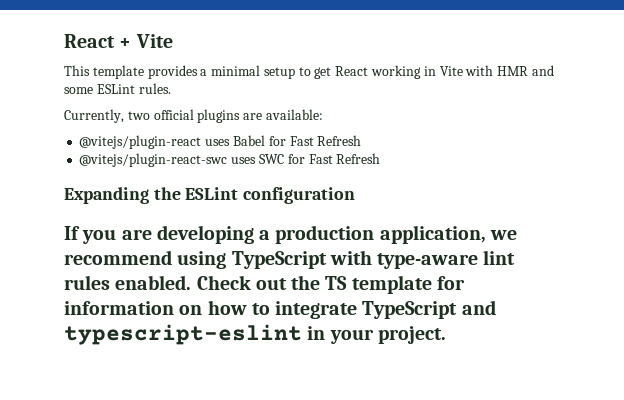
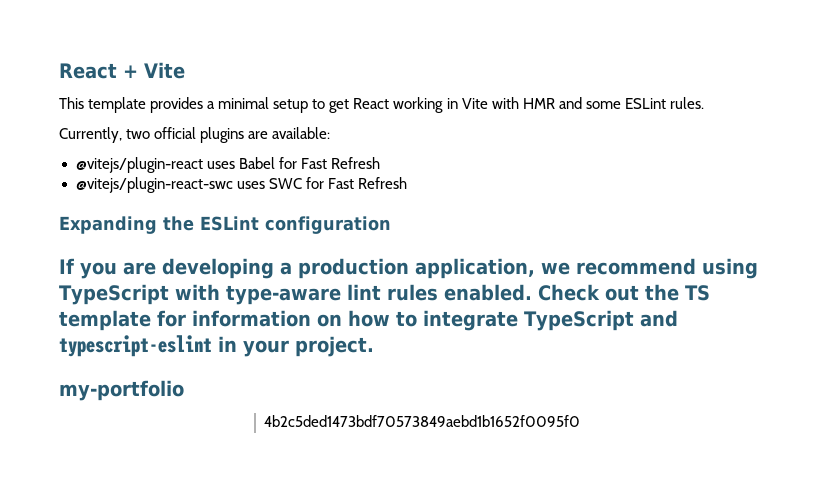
+ my-portfolio
+ 4b2c5ded1473bdf70573849aebd1b1652f0095f0

